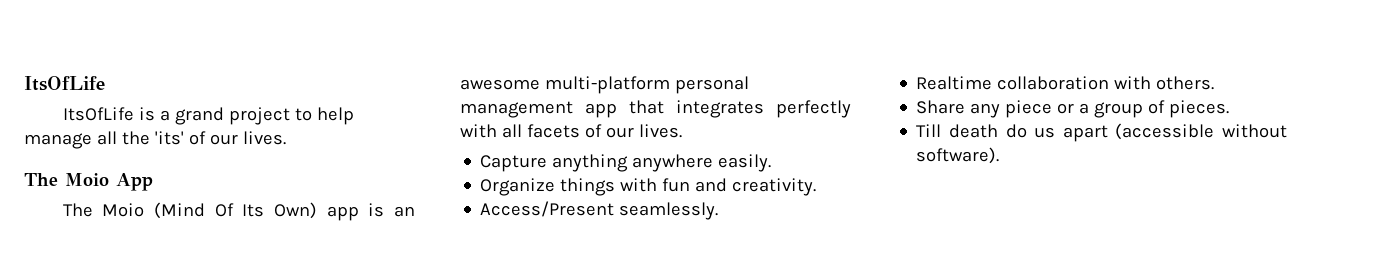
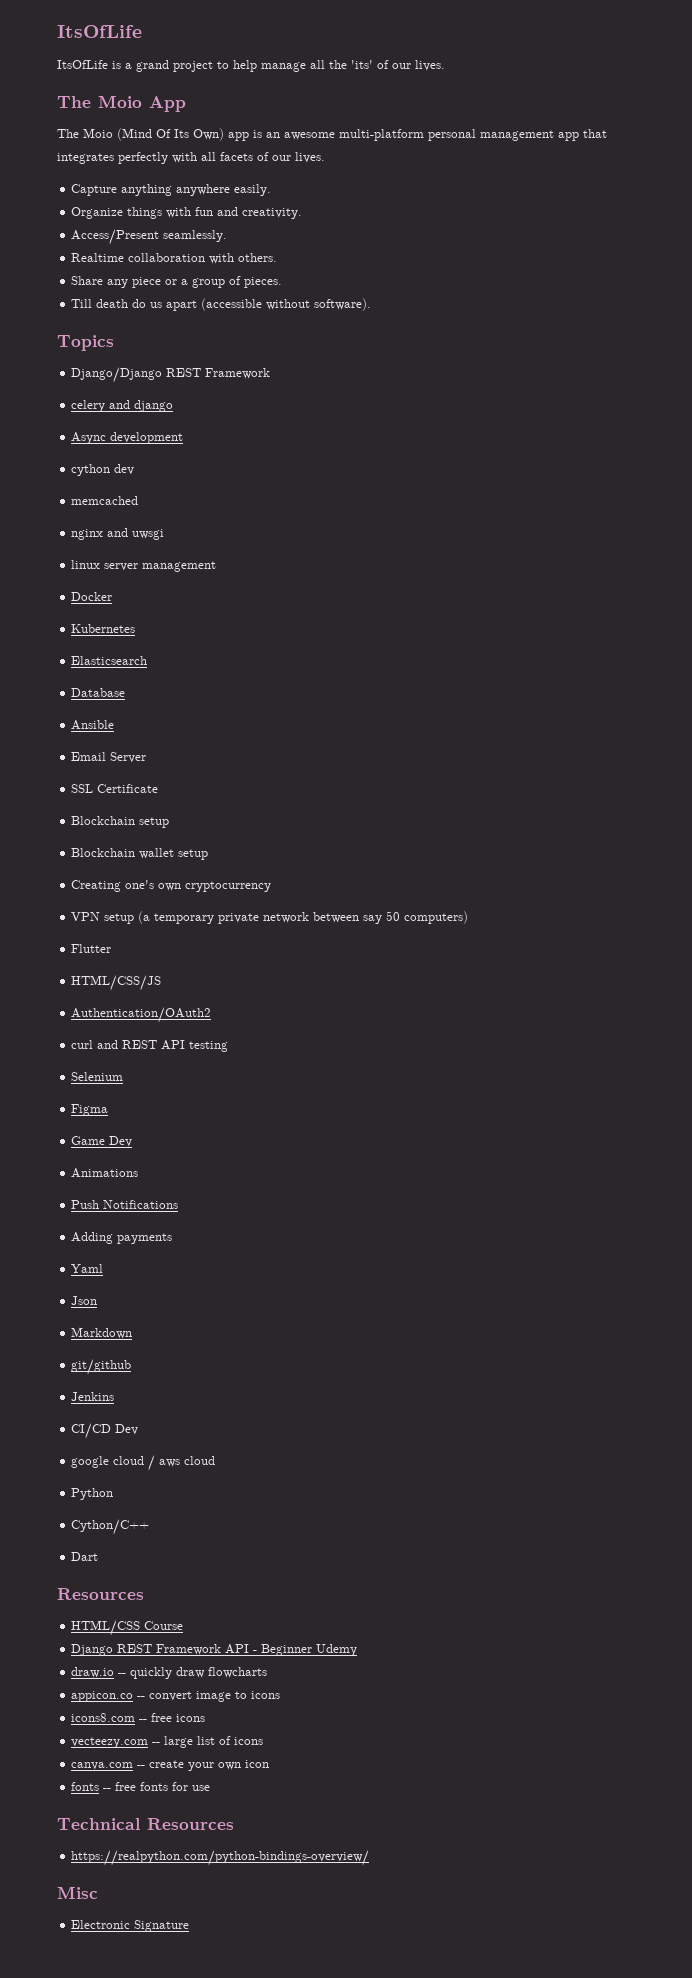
+ Topics
+ Django/Django REST Framework
+ celery and django
+ Async development
+ cython dev
+ memcached
+ nginx and uwsgi
+ linux server management
+ Docker
+ Kubernetes
+ Elasticsearch
+ Database
+ Ansible
+ Email Server
+ SSL Certificate
+ Blockchain setup
+ Blockchain wallet setup
+ Creating one's own cryptocurrency
+ VPN setup (a temporary private network between say 50 computers)
+ Flutter
+ HTML/CSS/JS
+ Authentication/OAuth2
+ curl and REST API testing
+ Selenium
+ Figma
+ Game Dev
+ Animations
+ Push Notifications
+ Adding payments
+ Yaml
+ Json
+ Markdown
+ git/github
+ Jenkins
+ CI/CD Dev
+ google cloud / aws cloud
+ Python
+ Cython/C++
+ Dart
+ Resources
+ HTML/CSS Course
+ Django REST Framework API - Beginner Udemy
+ draw.io -- quickly draw flowcharts
+ appicon.co -- convert image to icons
+ icons8.com -- free icons
+ vecteezy.com -- large list of icons
+ canva.com -- create your own icon
+ fonts -- free fonts for use
+ Technical Resources
+ https://realpython.com/python-bindings-overview/
+ Misc
+ Electronic Signature

